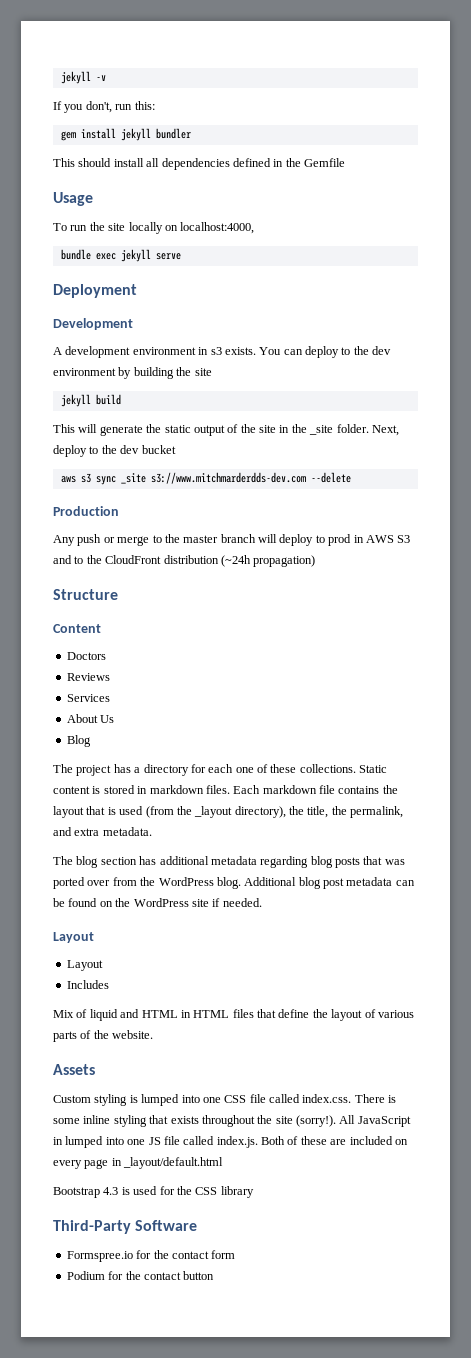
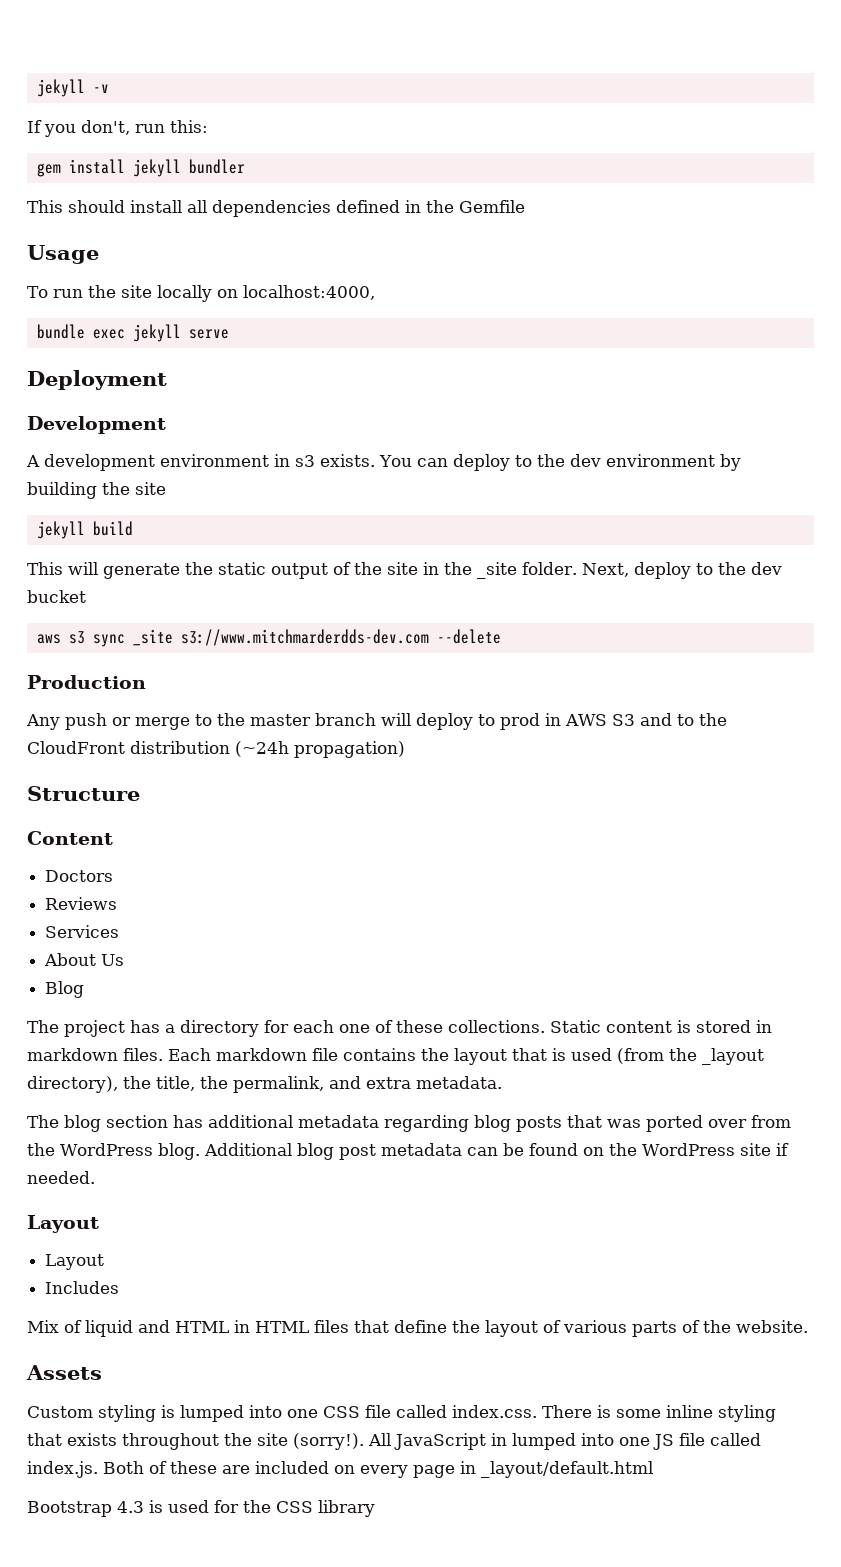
- Third-Party Software
- Formspree.io for the contact form
- Podium for the contact button

